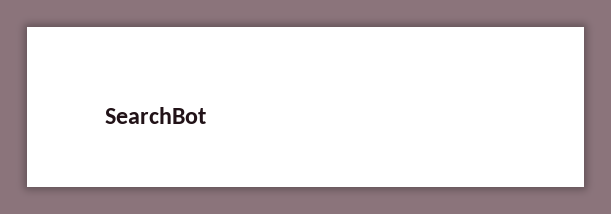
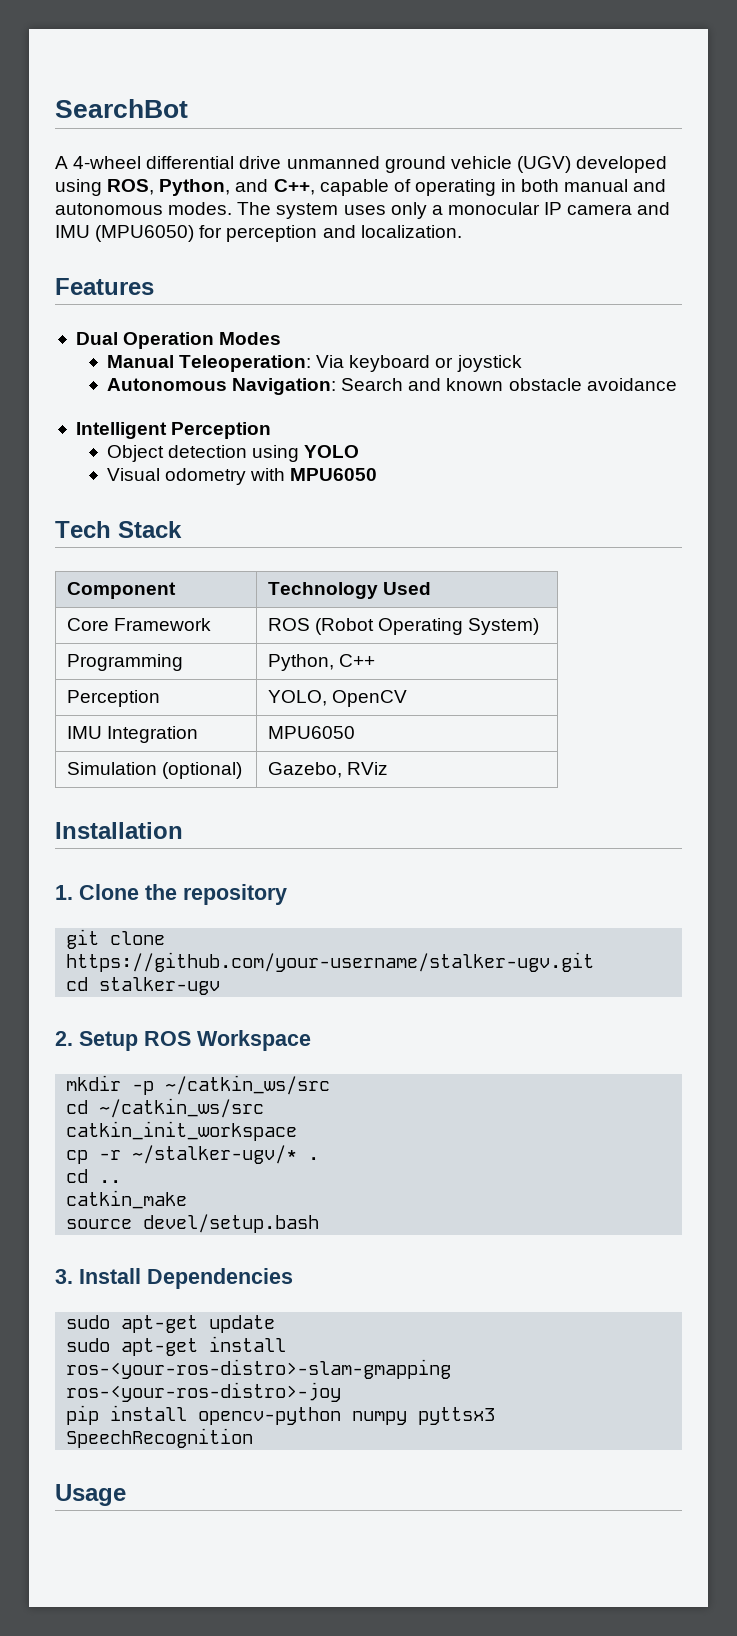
+ A 4-wheel differential drive unmanned ground vehicle (UGV) developed using ROS, Python, and C++, capable of operating in both manual and autonomous modes. The system uses only a monocular IP camera and IMU (MPU6050) for perception and localization.
+ Features
+ Dual Operation Modes
+ Manual Teleoperation: Via keyboard or joystick
+ Autonomous Navigation: Search and known obstacle avoidance
+ Intelligent Perception
+ Object detection using YOLO
+ Visual odometry with MPU6050
+ Tech Stack
+ Component | Technology Used
+ Core Framework | ROS (Robot Operating System)
+ Programming | Python, C++
+ Perception | YOLO, OpenCV
+ IMU Integration | MPU6050
+ Simulation (optional) | Gazebo, RViz
+ Installation
+ 1. Clone the repository
+ git clone https://github.com/your-username/stalker-ugv.git
+ cd stalker-ugv
+ 2. Setup ROS Workspace
+ mkdir -p ~/catkin_ws/src
+ cd ~/catkin_ws/src
+ catkin_init_workspace
+ cp -r ~/stalker-ugv/* .
+ cd ..
+ catkin_make
+ source devel/setup.bash
+ 3. Install Dependencies
+ sudo apt-get update
+ sudo apt-get install ros-<your-ros-distro>-slam-gmapping ros-<your-ros-distro>-joy
+ pip install opencv-python numpy pyttsx3 SpeechRecognition
+ Usage

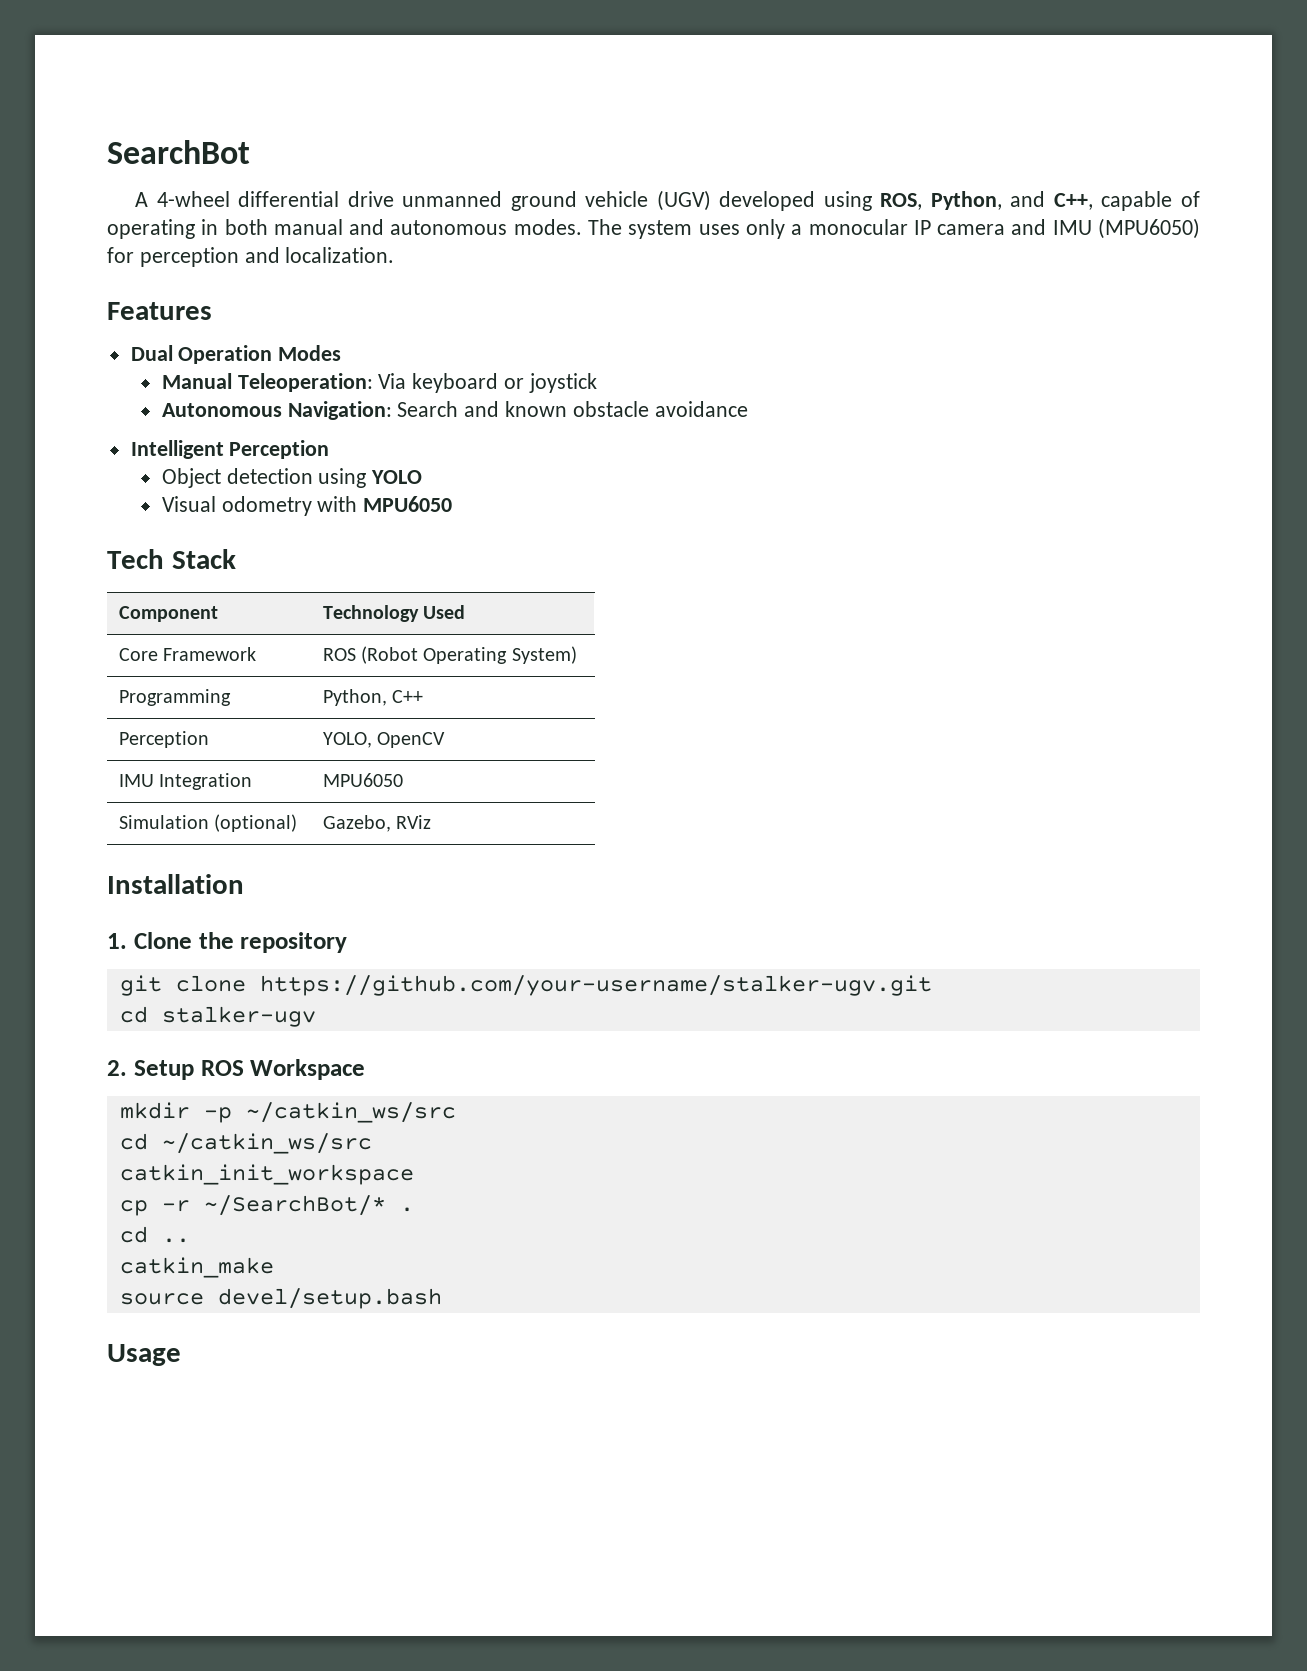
- cp -r ~/stalker-ugv/* .
+ cp -r ~/SearchBot/* .
- 3. Install Dependencies
- sudo apt-get update
- sudo apt-get install ros-<your-ros-distro>-slam-gmapping ros-<your-ros-distro>-joy
- pip install opencv-python numpy pyttsx3 SpeechRecognition

